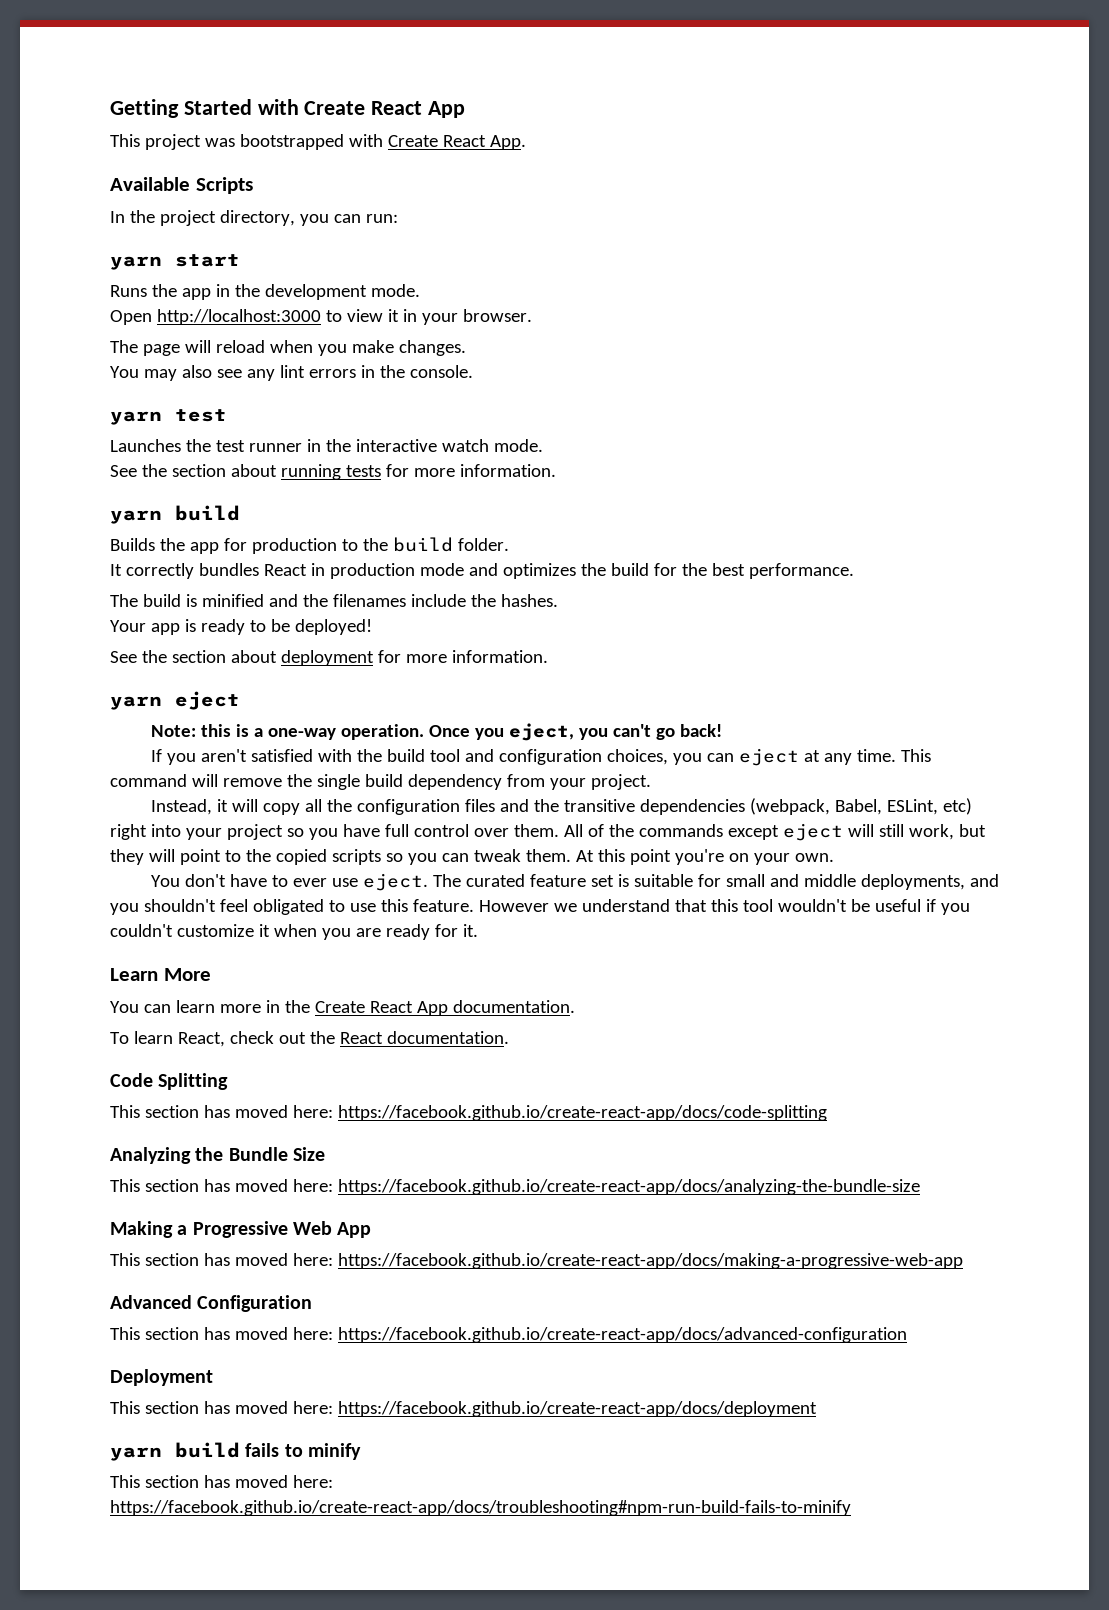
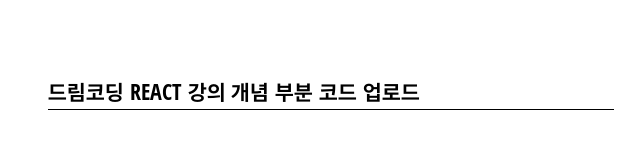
- Getting Started with Create React App
- This project was bootstrapped with Create React App.
- Available Scripts
- In the project directory, you can run:
- yarn start
- Runs the app in the development mode.
- Open http://localhost:3000 to view it in your browser.
- The page will reload when you make changes.
- You may also see any lint errors in the console.
- yarn test
- Launches the test runner in the interactive watch mode.
- See the section about running tests for more information.
- yarn build
- Builds the app for production to the build folder.
- It correctly bundles React in production mode and optimizes the build for the best performance.
- The build is minified and the filenames include the hashes.
- Your app is ready to be deployed!
- See the section about deployment for more information.
- yarn eject
- Note: this is a one-way operation. Once you eject, you can't go back!
- If you aren't satisfied with the build tool and configuration choices, you can eject at any time. This command will remove the single build dependency from your project.
- Instead, it will copy all the configuration files and the transitive dependencies (webpack, Babel, ESLint, etc) right into your project so you have full control over them. All of the commands except eject will still work, but they will point to the copied scripts so you can tweak them. At this point you're on your own.
- You don't have to ever use eject. The curated feature set is suitable for small and middle deployments, and you shouldn't feel obligated to use this feature. However we understand that this tool wouldn't be useful if you couldn't customize it when you are ready for it.
- Learn More
- You can learn more in the Create React App documentation.
- To learn React, check out the React documentation.
- Code Splitting
- This section has moved here: https://facebook.github.io/create-react-app/docs/code-splitting
- Analyzing the Bundle Size
- This section has moved here: https://facebook.github.io/create-react-app/docs/analyzing-the-bundle-size
- Making a Progressive Web App
- This section has moved here: https://facebook.github.io/create-react-app/docs/making-a-progressive-web-app
- Advanced Configuration
- This section has moved here: https://facebook.github.io/create-react-app/docs/advanced-configuration
- Deployment
- This section has moved here: https://facebook.github.io/create-react-app/docs/deployment
- yarn build fails to minify
- This section has moved here: https://facebook.github.io/create-react-app/docs/troubleshooting#npm-run-build-fails-to-minify
+ 드림코딩 REACT 강의 개념 부분 코드 업로드

